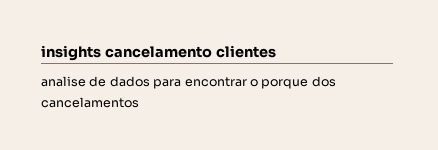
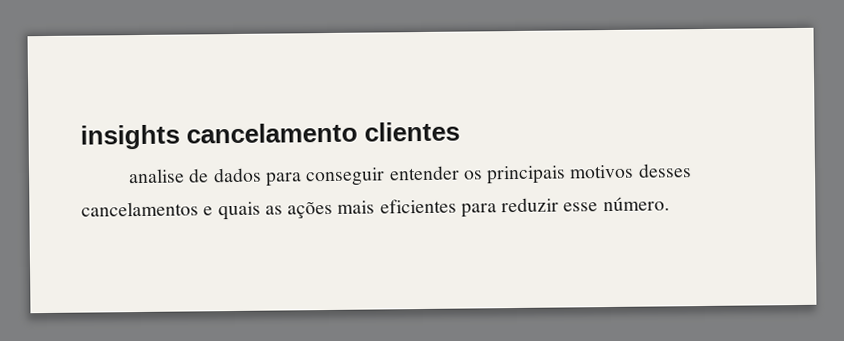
- analise de dados para encontrar o porque dos cancelamentos
+ analise de dados para conseguir entender os principais motivos desses cancelamentos e quais as ações mais eficientes para reduzir esse número.

